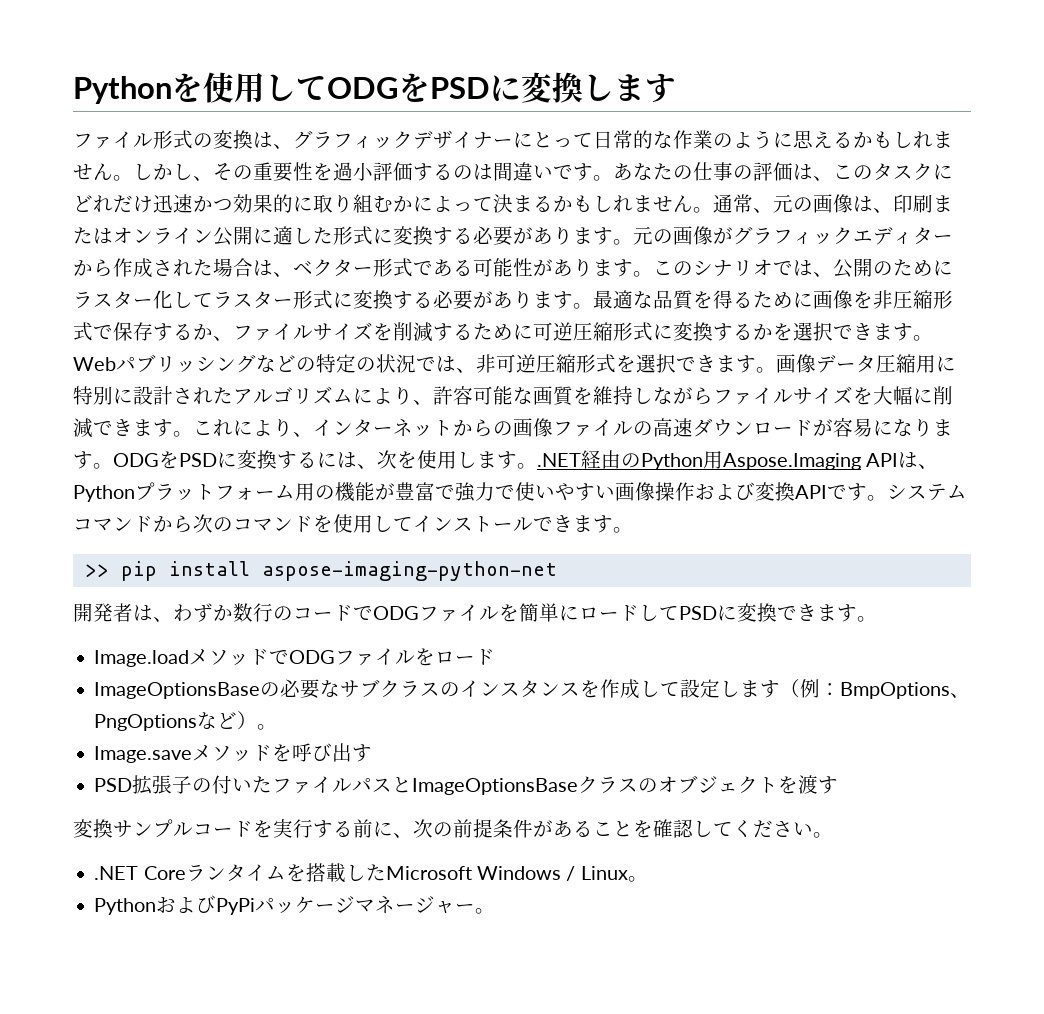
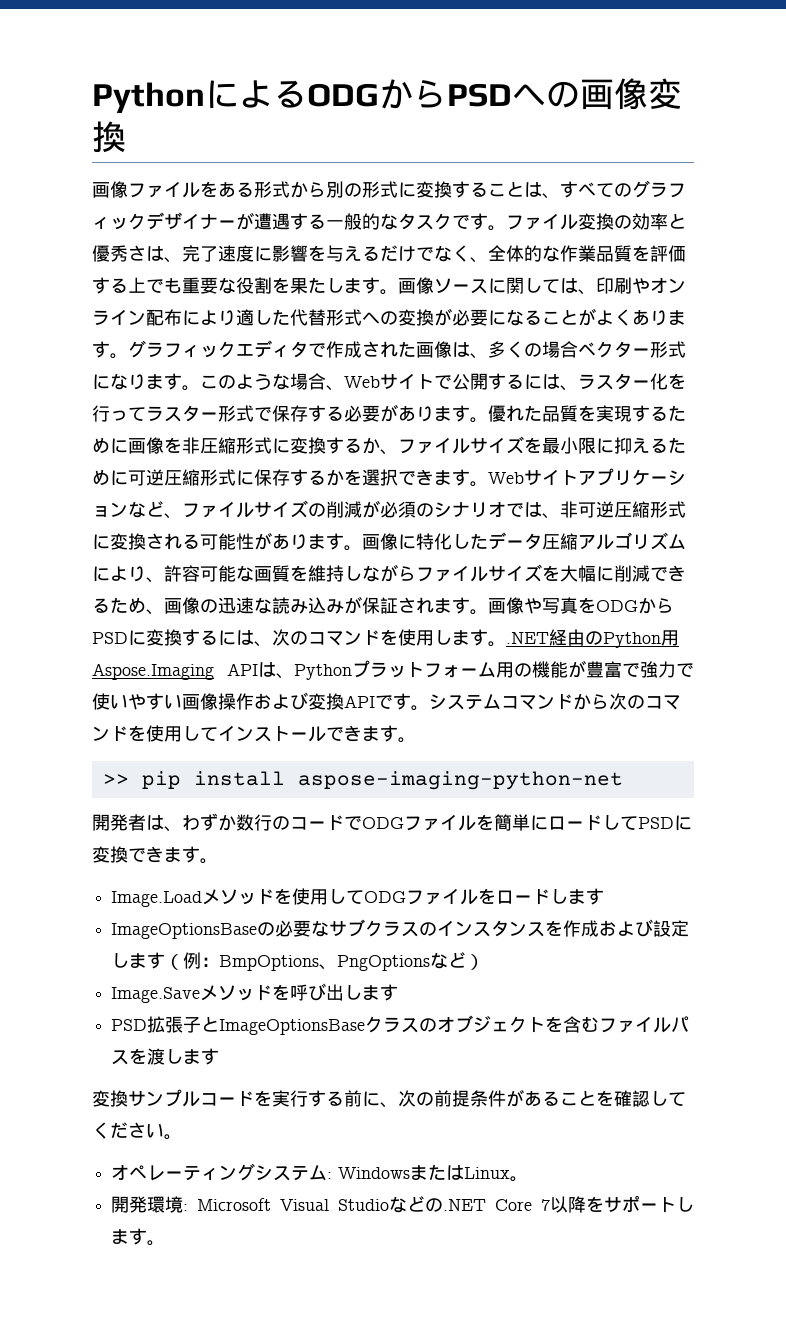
- Pythonを使用してODGをPSDに変換します
- ファイル形式の変換は、グラフィックデザイナーにとって日常的な作業のように思えるかもしれません。しかし、その重要性を過小評価するのは間違いです。あなたの仕事の評価は、このタスクにどれだけ迅速かつ効果的に取り組むかによって決まるかもしれません。通常、元の画像は、印刷またはオンライン公開に適した形式に変換する必要があります。元の画像がグラフィックエディターから作成された場合は、ベクター形式である可能性があります。このシナリオでは、公開のためにラスター化してラスター形式に変換する必要があります。最適な品質を得るために画像を非圧縮形式で保存するか、ファイルサイズを削減するために可逆圧縮形式に変換するかを選択できます。
+ PythonによるODGからPSDへの画像変換
+ 画像ファイルをある形式から別の形式に変換することは、すべてのグラフィックデザイナーが遭遇する一般的なタスクです。ファイル変換の効率と優秀さは、完了速度に影響を与えるだけでなく、全体的な作業品質を評価する上でも重要な役割を果たします。画像ソースに関しては、印刷やオンライン配布により適した代替形式への変換が必要になることがよくあります。グラフィックエディタで作成された画像は、多くの場合ベクター形式になります。このような場合、Webサイトで公開するには、ラスター化を行ってラスター形式で保存する必要があります。優れた品質を実現するために画像を非圧縮形式に変換するか、ファイルサイズを最小限に抑えるために可逆圧縮形式に保存するかを選択できます。
- Webパブリッシングなどの特定の状況では、非可逆圧縮形式を選択できます。画像データ圧縮用に特別に設計されたアルゴリズムにより、許容可能な画質を維持しながらファイルサイズを大幅に削減できます。これにより、インターネットからの画像ファイルの高速ダウンロードが容易になります。ODGをPSDに変換するには、次を使用します。.NET経由のPython用Aspose.Imaging APIは、Pythonプラットフォーム用の機能が豊富で強力で使いやすい画像操作および変換APIです。
+ Webサイトアプリケーションなど、ファイルサイズの削減が必須のシナリオでは、非可逆圧縮形式に変換される可能性があります。画像に特化したデータ圧縮アルゴリズムにより、許容可能な画質を維持しながらファイルサイズを大幅に削減できるため、画像の迅速な読み込みが保証されます。画像や写真をODGからPSDに変換するには、次のコマンドを使用します。.NET経由のPython用Aspose.Imaging APIは、Pythonプラットフォーム用の機能が豊富で強力で使いやすい画像操作および変換APIです。
- Image.loadメソッドでODGファイルをロード
+ Image.Loadメソッドを使用してODGファイルをロードします
- ImageOptionsBaseの必要なサブクラスのインスタンスを作成して設定します（例：BmpOptions、PngOptionsなど）。
- Image.saveメソッドを呼び出す
+ ImageOptionsBaseの必要なサブクラスのインスタンスを作成および設定します（例：BmpOptions、PngOptionsなど）
+ Image.Saveメソッドを呼び出します
- PSD拡張子の付いたファイルパスとImageOptionsBaseクラスのオブジェクトを渡す
+ PSD拡張子とImageOptionsBaseクラスのオブジェクトを含むファイルパスを渡します
- .NET Coreランタイムを搭載したMicrosoft Windows / Linux。
- PythonおよびPyPiパッケージマネージャー。
+ オペレーティングシステム: WindowsまたはLinux。
+ 開発環境: Microsoft Visual Studioなどの.NET Core 7以降をサポートします。

